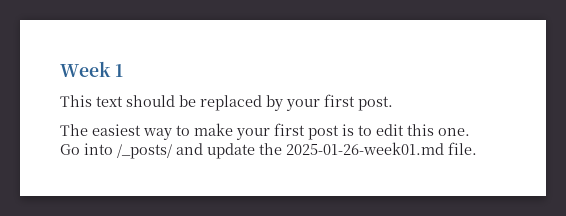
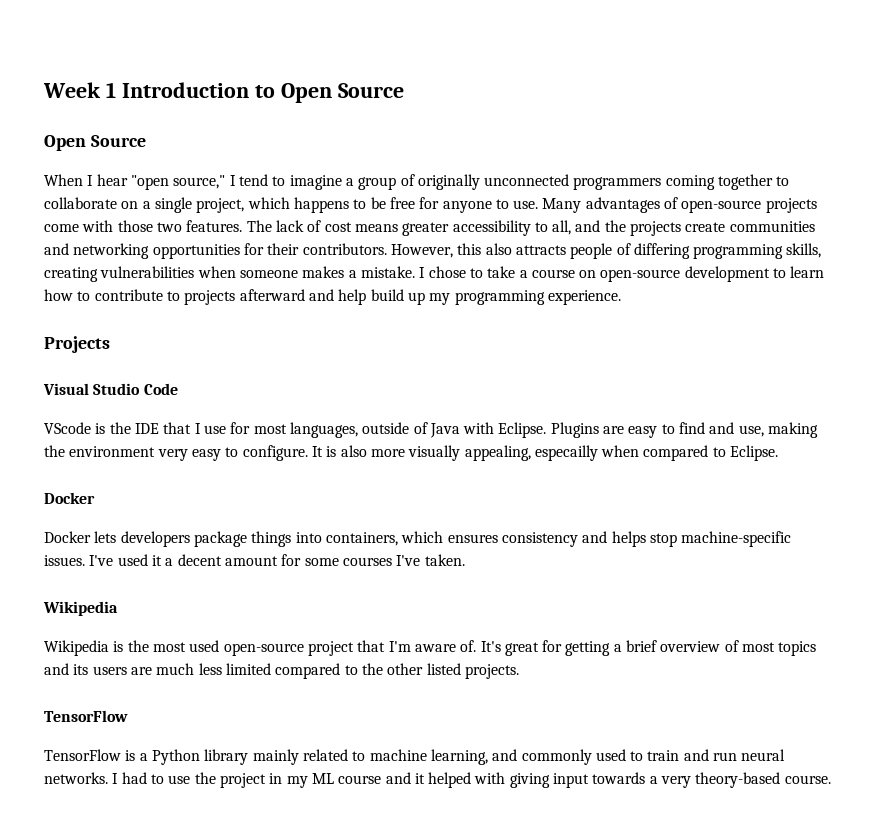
- Week 1
- This text should be replaced by your first post.
- The easiest way to make your first post is to edit this one. Go into /_posts/ and update the 2025-01-26-week01.md file.
+ Week 1 Introduction to Open Source
+ Open Source
+ When I hear "open source," I tend to imagine a group of originally unconnected programmers coming together to collaborate on a single project, which happens to be free for anyone to use. Many advantages of open-source projects come with those two features. The lack of cost means greater accessibility to all, and the projects create communities and networking opportunities for their contributors. However, this also attracts people of differing programming skills, creating vulnerabilities when someone makes a mistake. I chose to take a course on open-source development to learn how to contribute to projects afterward and help build up my programming experience.
+ Projects
+ Visual Studio Code
+ VScode is the IDE that I use for most languages, outside of Java with Eclipse. Plugins are easy to find and use, making the environment very easy to configure. It is also more visually appealing, especailly when compared to Eclipse.
+ Docker
+ Docker lets developers package things into containers, which ensures consistency and helps stop machine-specific issues. I've used it a decent amount for some courses I've taken.
+ Wikipedia
+ Wikipedia is the most used open-source project that I'm aware of. It's great for getting a brief overview of most topics and its users are much less limited compared to the other listed projects.
+ TensorFlow
+ TensorFlow is a Python library mainly related to machine learning, and commonly used to train and run neural networks. I had to use the project in my ML course and it helped with giving input towards a very theory-based course.

